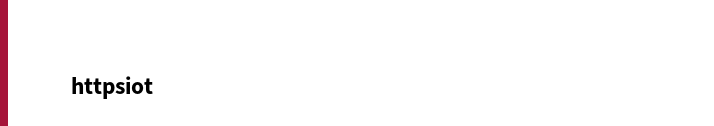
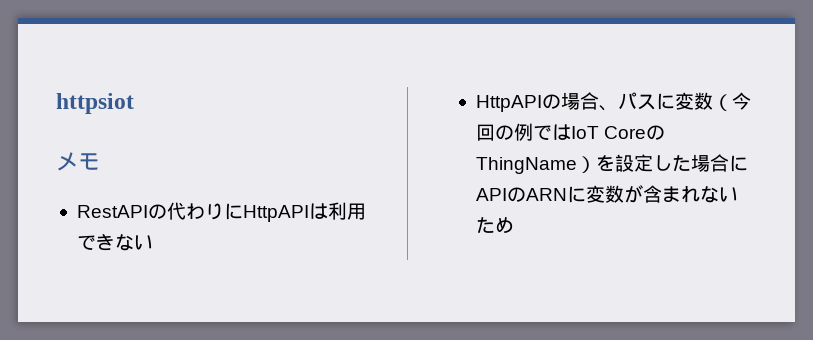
+ メモ
+ RestAPIの代わりにHttpAPIは利用できない
+ HttpAPIの場合、パスに変数（今回の例ではIoT CoreのThingName）を設定した場合にAPIのARNに変数が含まれないため

